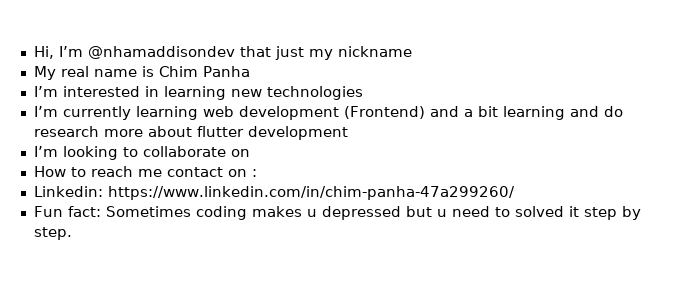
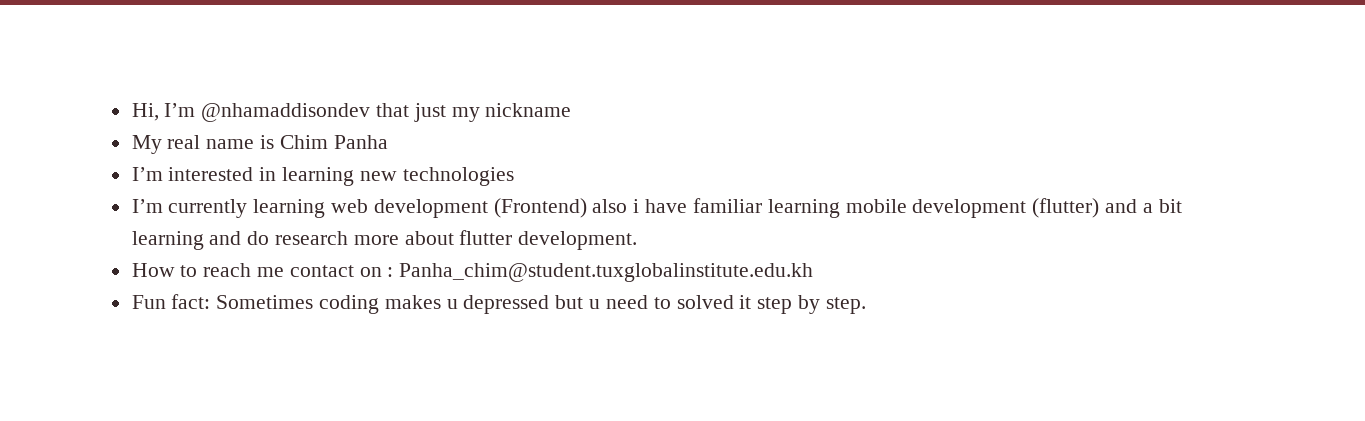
- I’m currently learning web development (Frontend) and a bit learning and do research more about flutter development
- I’m looking to collaborate on
+ I’m currently learning web development (Frontend) also i have familiar learning mobile development (flutter) and a bit learning and do research more about flutter development.
- How to reach me contact on :
- Linkedin: https://www.linkedin.com/in/chim-panha-47a299260/
+ How to reach me contact on : Panha_chim@student.tuxglobalinstitute.edu.kh

